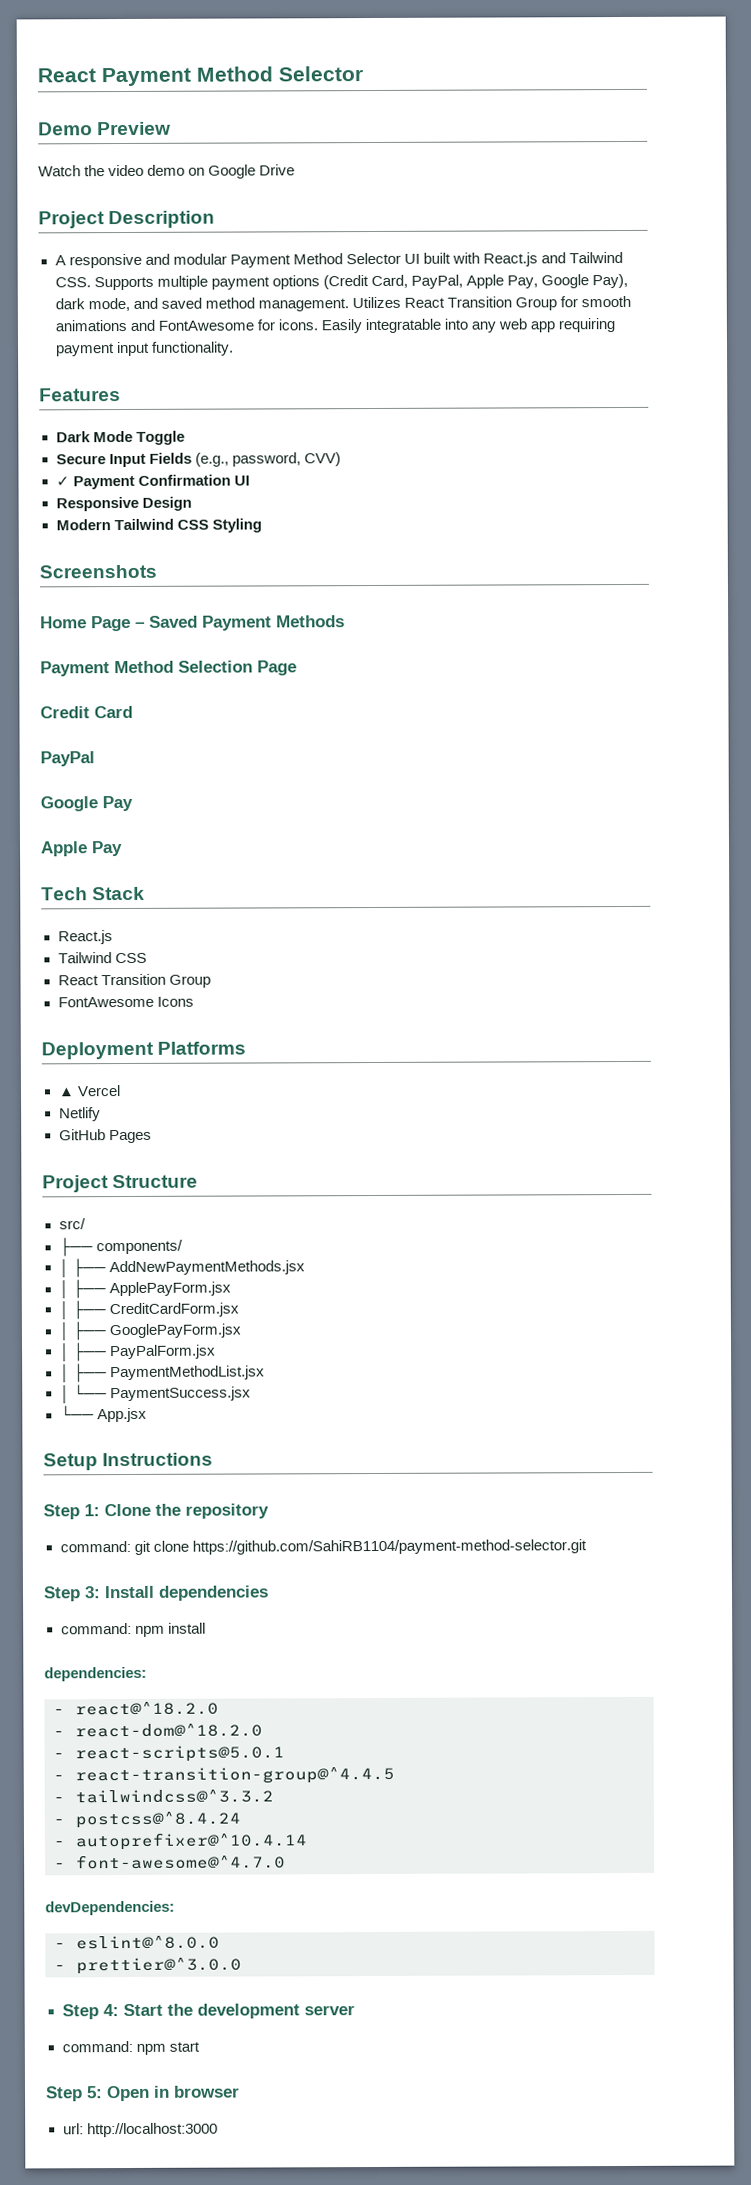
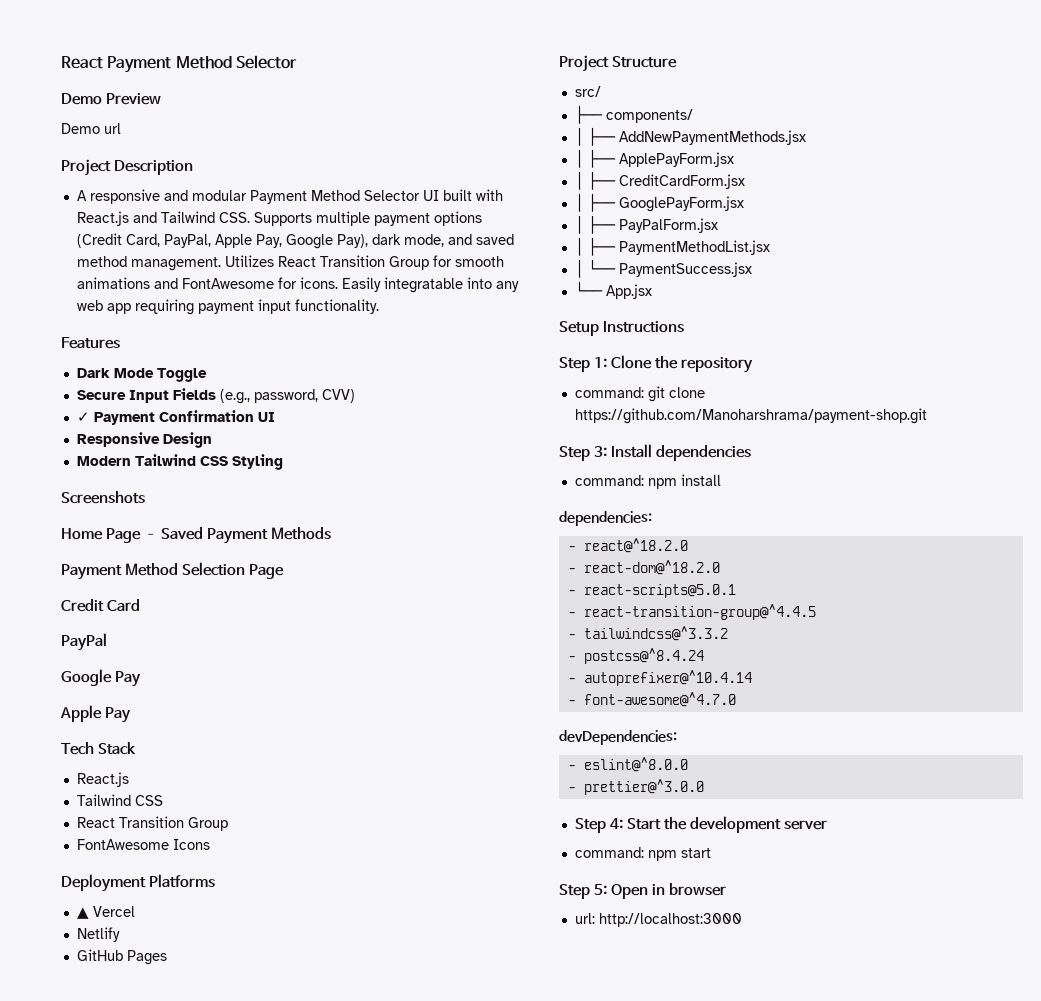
- Watch the video demo on Google Drive
+ Demo url
- command: git clone https://github.com/SahiRB1104/payment-method-selector.git
+ command: git clone https://github.com/Manoharshrama/payment-shop.git

